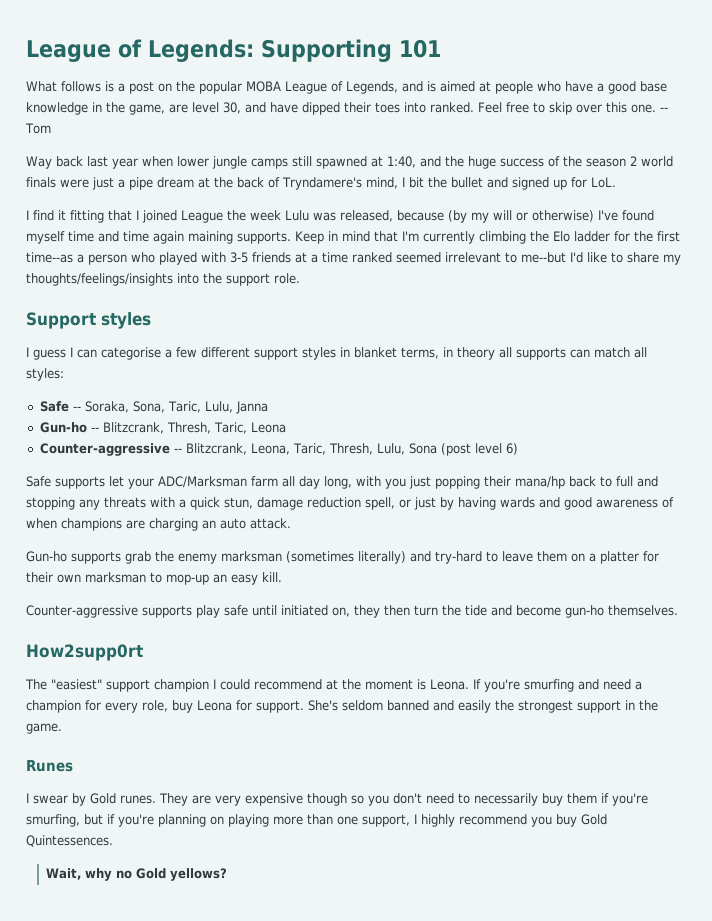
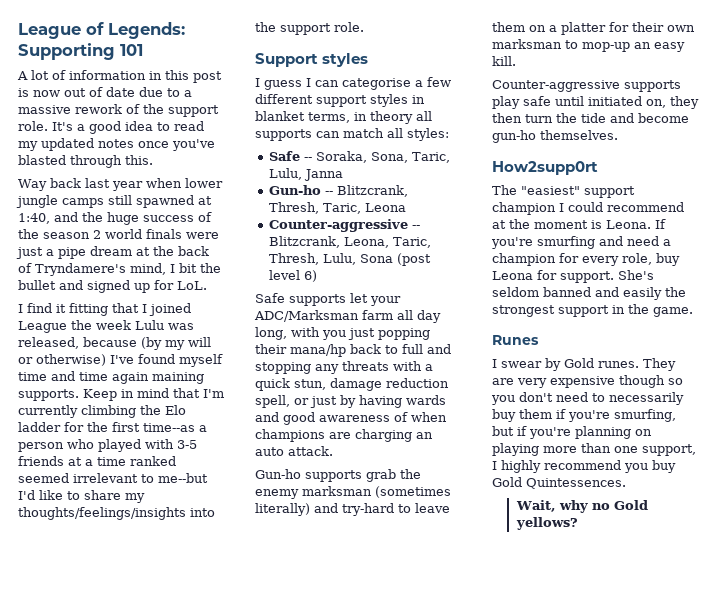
- What follows is a post on the popular MOBA League of Legends, and is aimed at people who have a good base knowledge in the game, are level 30, and have dipped their toes into ranked. Feel free to skip over this one. -- Tom
+ A lot of information in this post is now out of date due to a massive rework of the support role. It's a good idea to read my updated notes once you've blasted through this.

